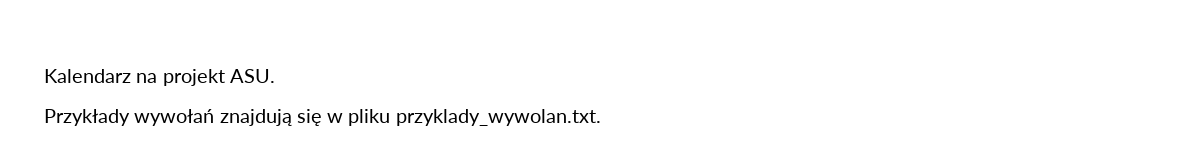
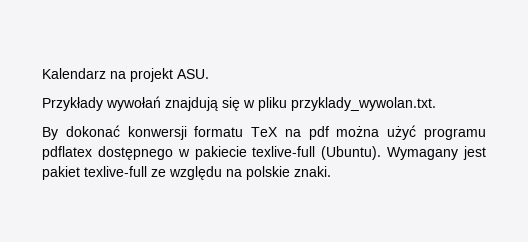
+ By dokonać konwersji formatu TeX na pdf można użyć programu pdflatex dostępnego w pakiecie texlive-full (Ubuntu). Wymagany jest pakiet texlive-full ze względu na polskie znaki.

